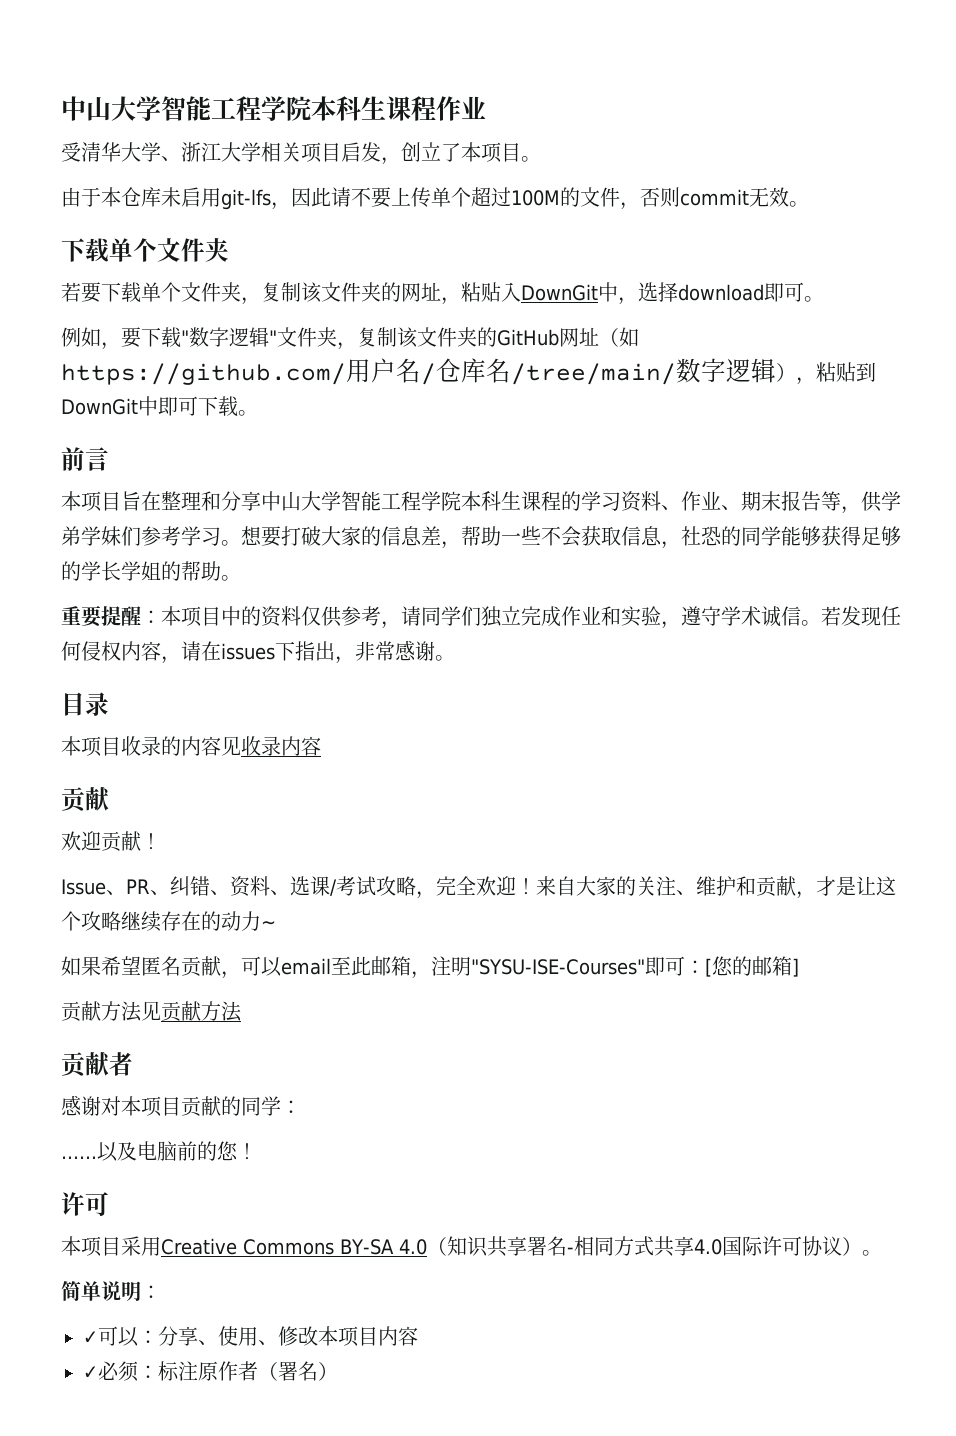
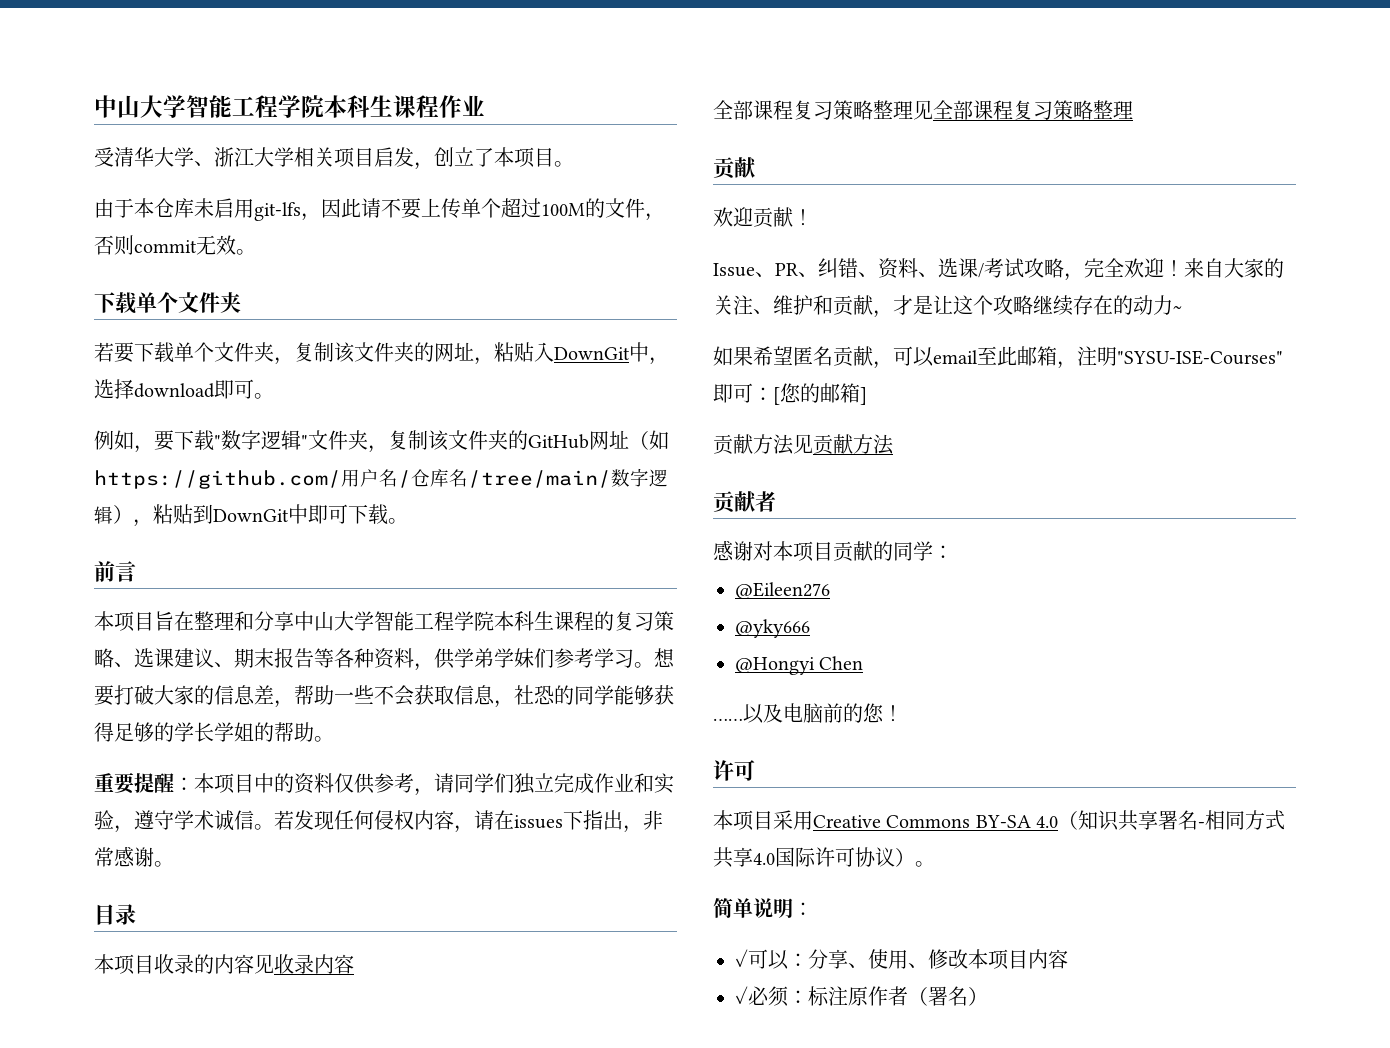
- 本项目旨在整理和分享中山大学智能工程学院本科生课程的学习资料、作业、期末报告等，供学弟学妹们参考学习。
+ 本项目旨在整理和分享中山大学智能工程学院本科生课程的复习策略、选课建议、期末报告等各种资料，供学弟学妹们参考学习。
+ 全部课程复习策略整理见全部课程复习策略整理
+ @Eileen276
+ @yky666
+ @Hongyi Chen

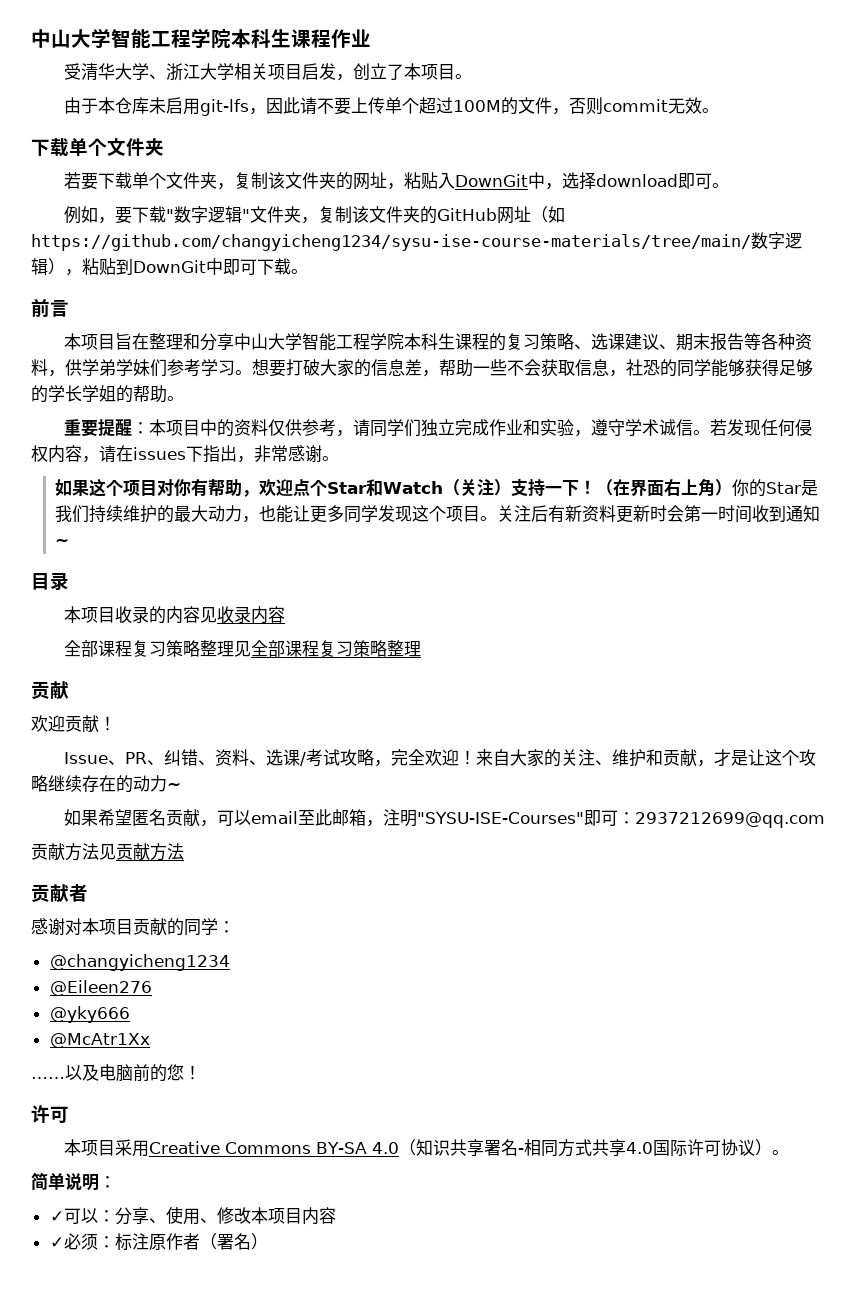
- 例如，要下载"数字逻辑"文件夹，复制该文件夹的GitHub网址（如https://github.com/用户名/仓库名/tree/main/数字逻辑），粘贴到DownGit中即可下载。
+ 例如，要下载"数字逻辑"文件夹，复制该文件夹的GitHub网址（如https://github.com/changyicheng1234/sysu-ise-course-materials/tree/main/数字逻辑），粘贴到DownGit中即可下载。
+ 如果这个项目对你有帮助，欢迎点个Star和Watch（关注）支持一下！（在界面右上角）你的Star是我们持续维护的最大动力，也能让更多同学发现这个项目。关注后有新资料更新时会第一时间收到通知~
- 如果希望匿名贡献，可以email至此邮箱，注明"SYSU-ISE-Courses"即可：[您的邮箱]
+ 如果希望匿名贡献，可以email至此邮箱，注明"SYSU-ISE-Courses"即可：2937212699@qq.com
+ @changyicheng1234
- @Hongyi Chen
+ @McAtr1Xx

